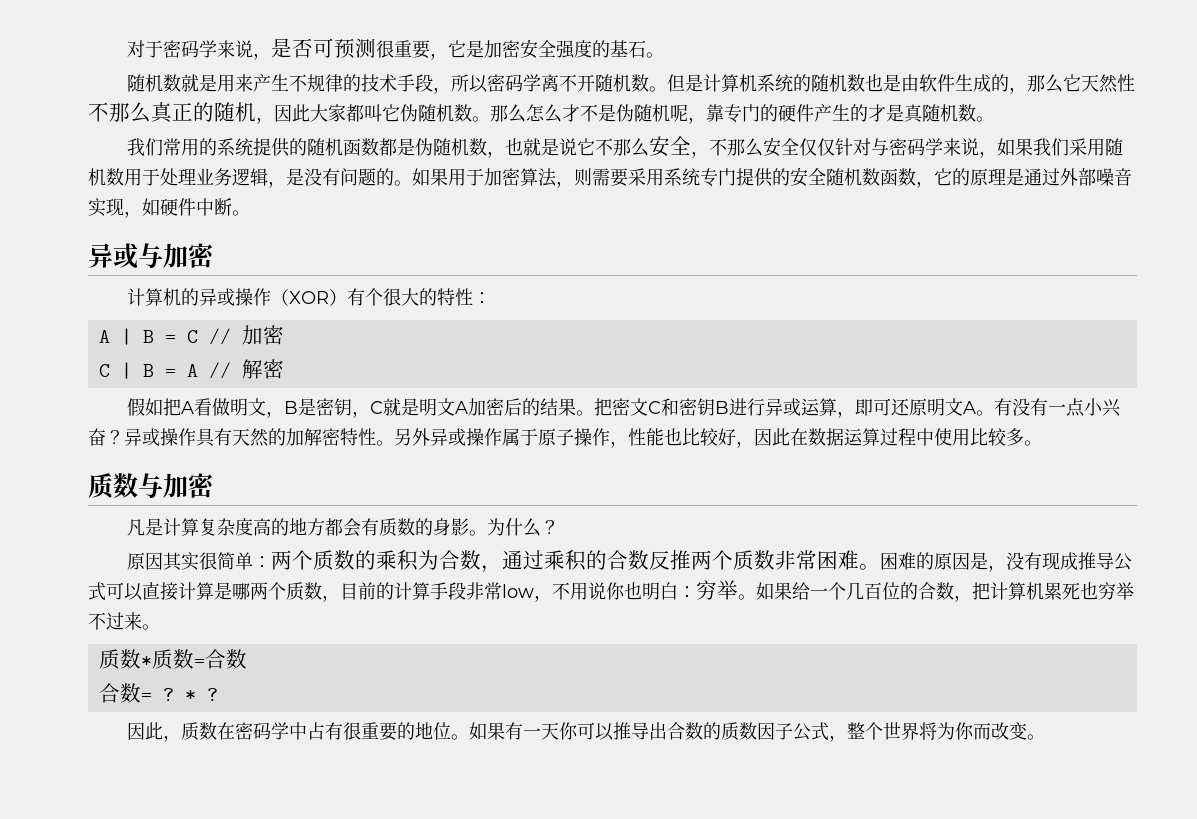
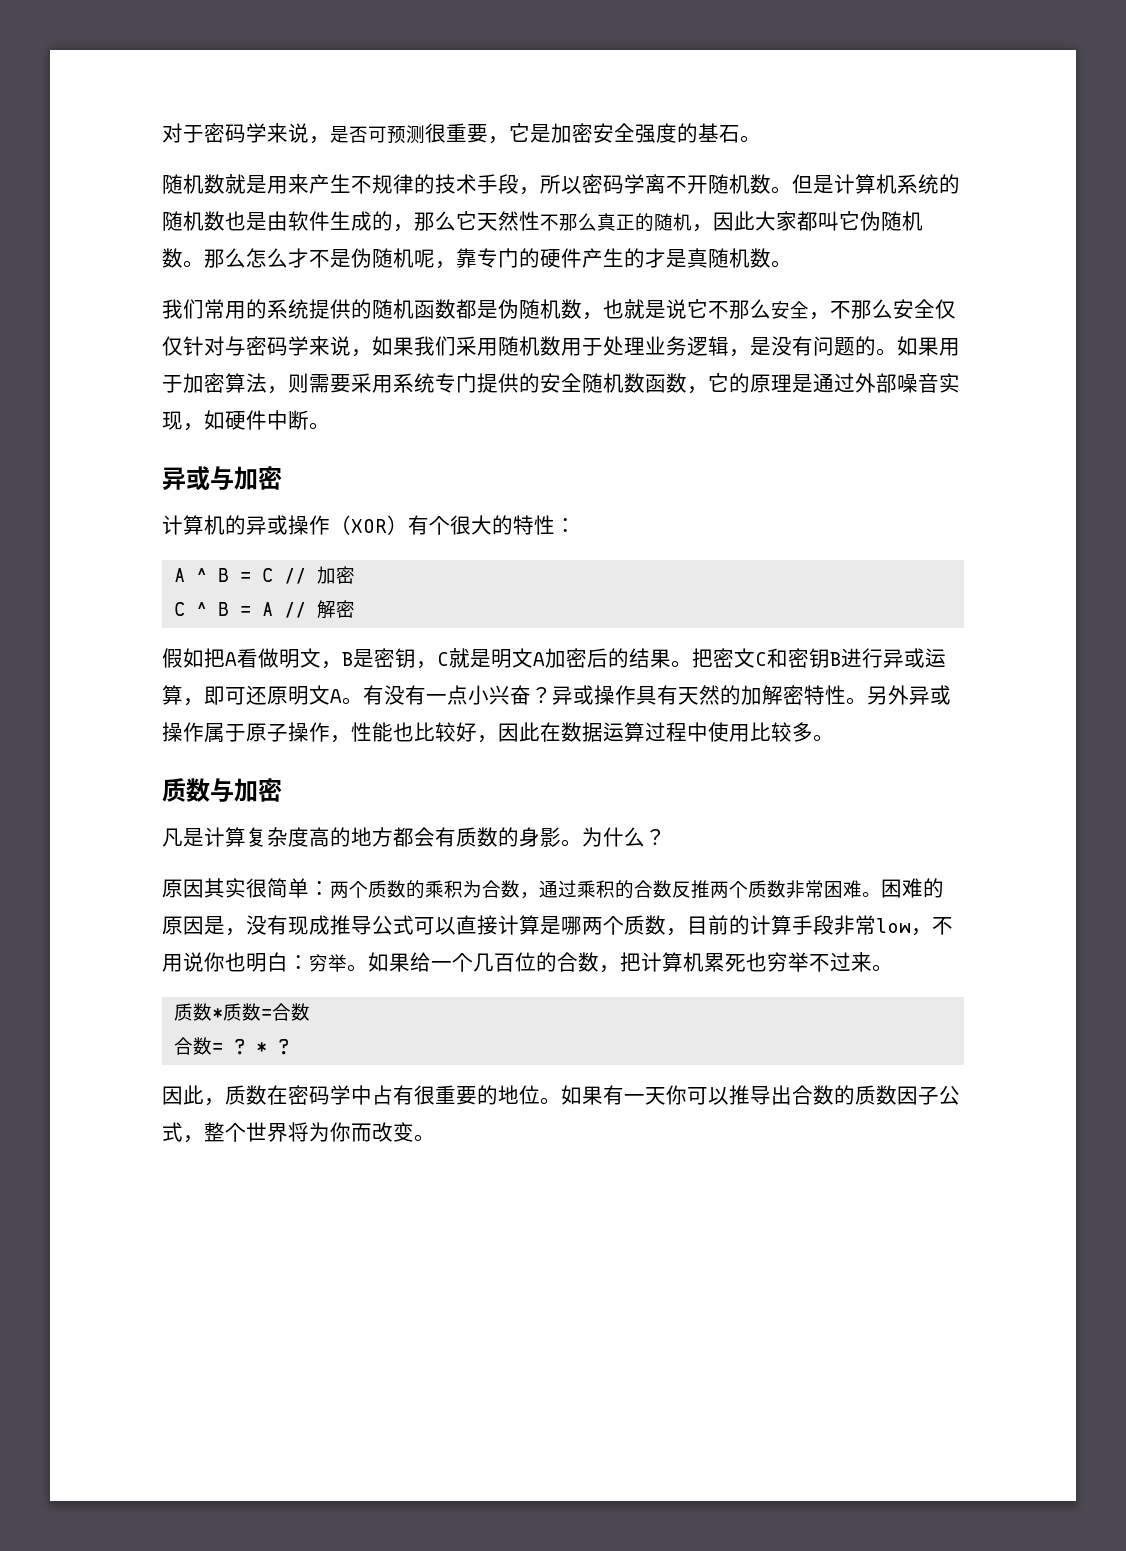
- A | B = C // 加密
+ A ^ B = C // 加密
- C | B = A // 解密
+ C ^ B = A // 解密

